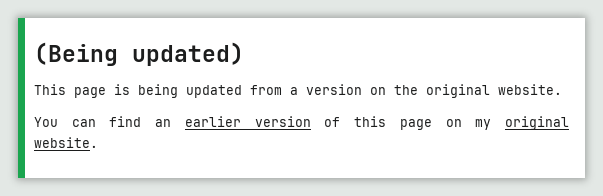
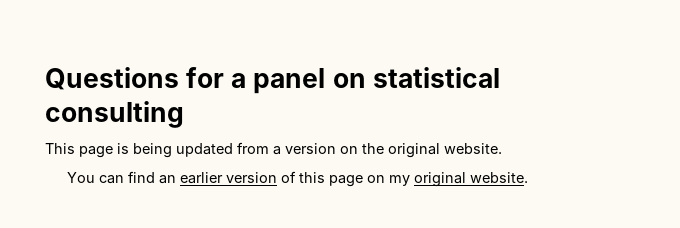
- (Being updated)
+ Questions for a panel on statistical consulting

